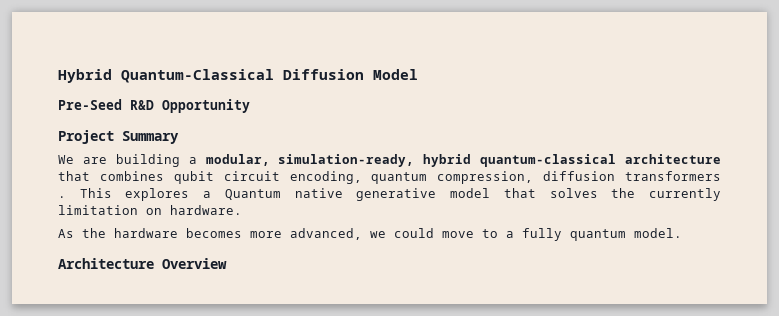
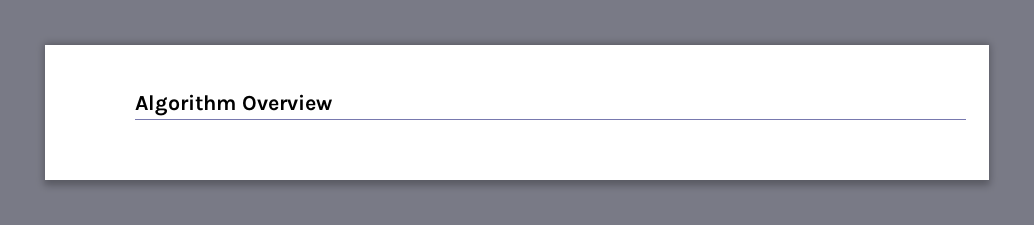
- Hybrid Quantum-Classical Diffusion Model
- Pre-Seed R&D Opportunity
- Project Summary
- We are building a modular, simulation-ready, hybrid quantum-classical architecture that combines qubit circuit encoding, quantum compression, diffusion transformers . This explores a Quantum native generative model that solves the currently limitation on hardware.
- As the hardware becomes more advanced, we could move to a fully quantum model.
- Architecture Overview
+ Algorithm Overview

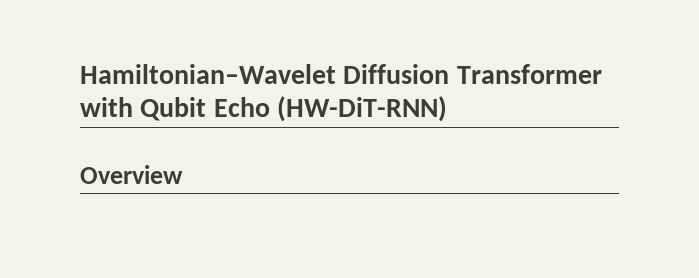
- Algorithm Overview
+ Hamiltonian–Wavelet Diffusion Transformer with Qubit Echo (HW-DiT-RNN)
+ Overview

